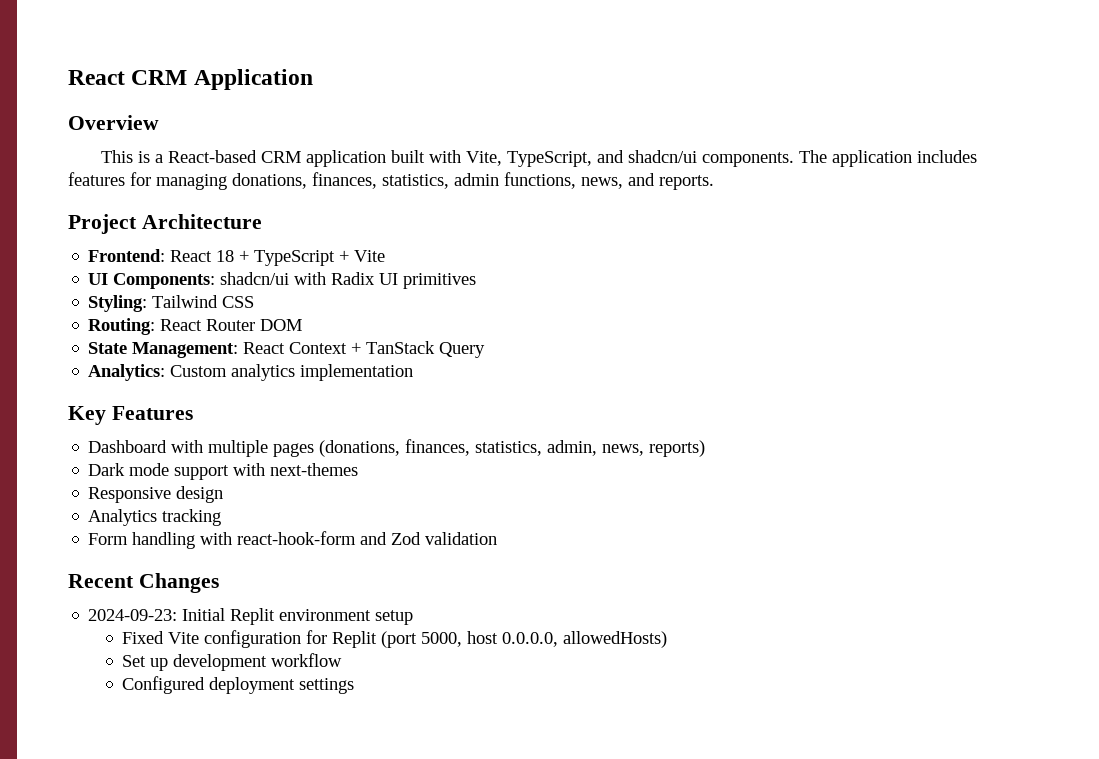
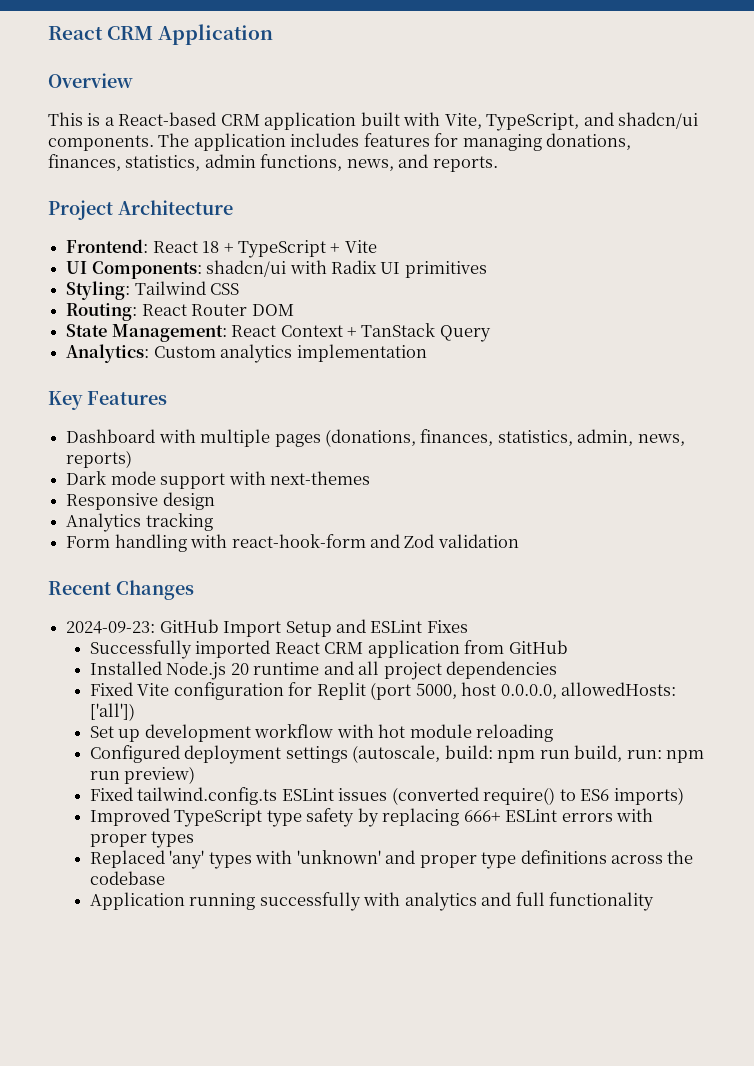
- 2024-09-23: Initial Replit environment setup
+ 2024-09-23: GitHub Import Setup and ESLint Fixes
+ Successfully imported React CRM application from GitHub
+ Installed Node.js 20 runtime and all project dependencies
- Fixed Vite configuration for Replit (port 5000, host 0.0.0.0, allowedHosts)
+ Fixed Vite configuration for Replit (port 5000, host 0.0.0.0, allowedHosts: ['all'])
- Set up development workflow
+ Set up development workflow with hot module reloading
- Configured deployment settings
+ Configured deployment settings (autoscale, build: npm run build, run: npm run preview)
+ Fixed tailwind.config.ts ESLint issues (converted require() to ES6 imports)
+ Improved TypeScript type safety by replacing 666+ ESLint errors with proper types
+ Replaced 'any' types with 'unknown' and proper type definitions across the codebase
+ Application running successfully with analytics and full functionality

